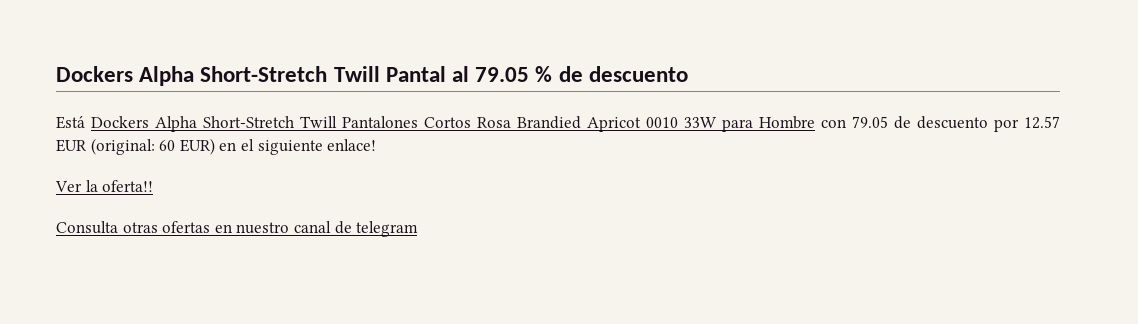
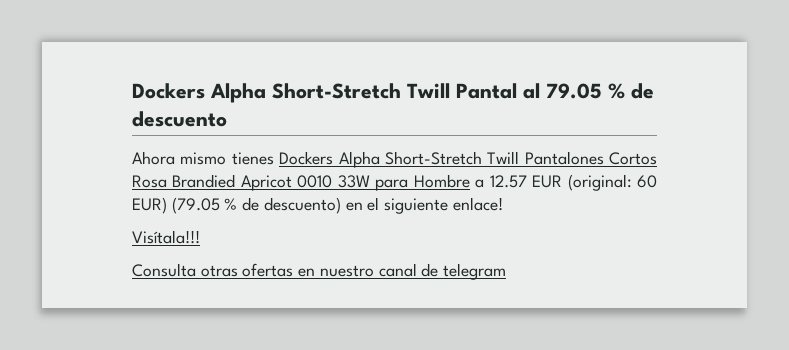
- Está Dockers Alpha Short-Stretch Twill Pantalones Cortos Rosa Brandied Apricot 0010 33W para Hombre con 79.05 de descuento por 12.57 EUR (original: 60 EUR) en el siguiente enlace!
+ Ahora mismo tienes Dockers Alpha Short-Stretch Twill Pantalones Cortos Rosa Brandied Apricot 0010 33W para Hombre a 12.57 EUR (original: 60 EUR) (79.05 % de descuento) en el siguiente enlace!
- Ver la oferta!!
+ Visítala!!!

